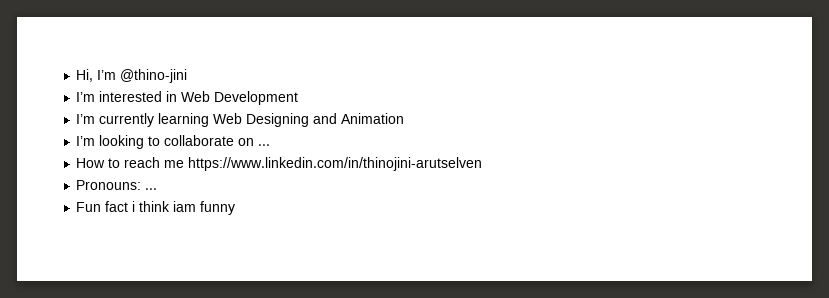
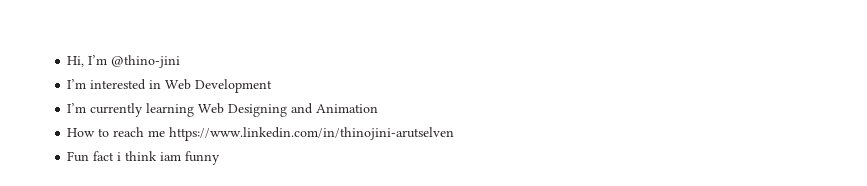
- I’m looking to collaborate on ...
- Pronouns: ...

